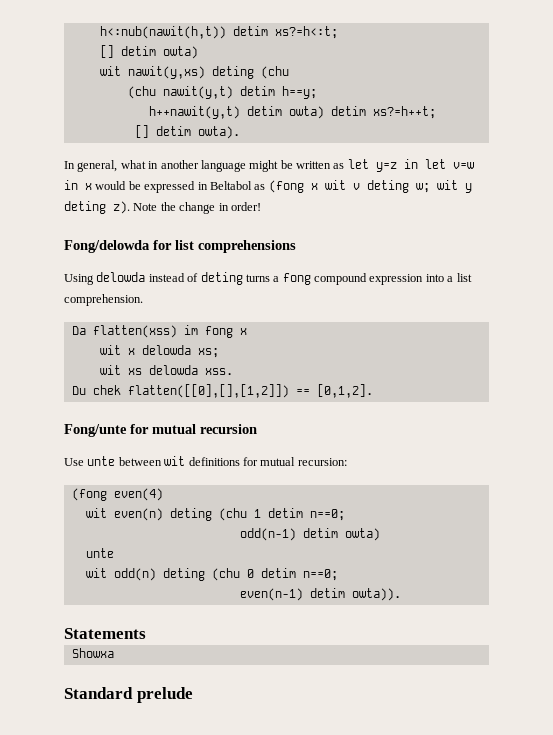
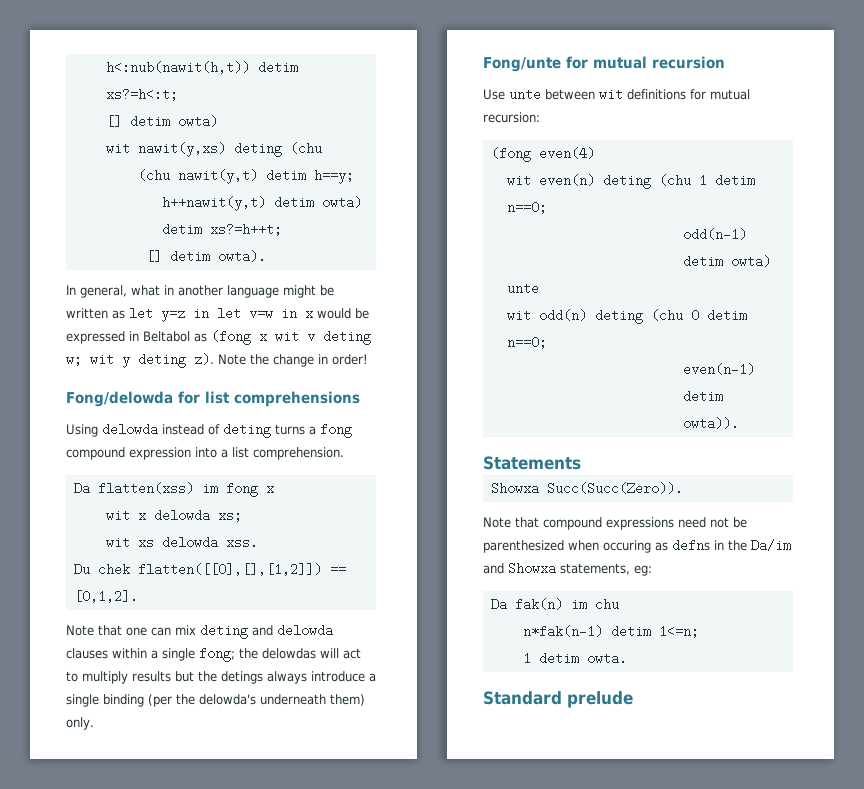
+ Note that one can mix deting and delowda clauses within a single fong; the delowdas will act to multiply results but the detings always introduce a single binding (per the delowda's underneath them) only.
- Showxa
+ Showxa Succ(Succ(Zero)).
+ Note that compound expressions need not be parenthesized when occuring as defns in the Da/im and Showxa statements, eg:
+ Da fak(n) im chu
+ n*fak(n-1) detim 1<=n;
+ 1 detim owta.

